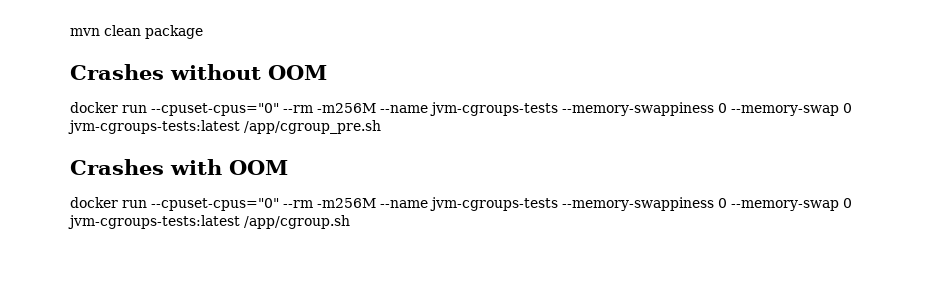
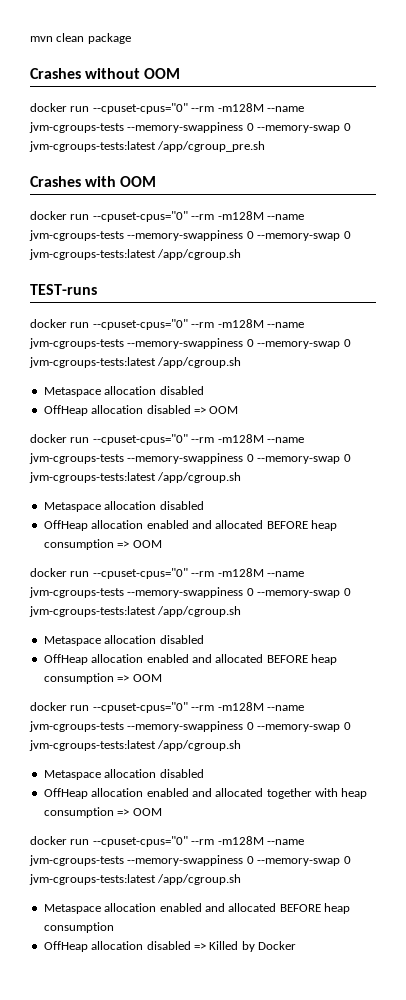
- docker run --cpuset-cpus="0" --rm -m256M --name jvm-cgroups-tests --memory-swappiness 0 --memory-swap 0 jvm-cgroups-tests:latest /app/cgroup_pre.sh
+ docker run --cpuset-cpus="0" --rm -m128M --name jvm-cgroups-tests --memory-swappiness 0 --memory-swap 0 jvm-cgroups-tests:latest /app/cgroup_pre.sh
  Crashes with OOM
- docker run --cpuset-cpus="0" --rm -m256M --name jvm-cgroups-tests --memory-swappiness 0 --memory-swap 0 jvm-cgroups-tests:latest /app/cgroup.sh
+ docker run --cpuset-cpus="0" --rm -m128M --name jvm-cgroups-tests --memory-swappiness 0 --memory-swap 0 jvm-cgroups-tests:latest /app/cgroup.sh
+ TEST-runs
+ docker run --cpuset-cpus="0" --rm -m128M --name jvm-cgroups-tests --memory-swappiness 0 --memory-swap 0 jvm-cgroups-tests:latest /app/cgroup.sh
+ Metaspace allocation disabled
+ OffHeap allocation disabled => OOM
+ docker run --cpuset-cpus="0" --rm -m128M --name jvm-cgroups-tests --memory-swappiness 0 --memory-swap 0 jvm-cgroups-tests:latest /app/cgroup.sh
+ Metaspace allocation disabled
+ OffHeap allocation enabled and allocated BEFORE heap consumption => OOM
+ docker run --cpuset-cpus="0" --rm -m128M --name jvm-cgroups-tests --memory-swappiness 0 --memory-swap 0 jvm-cgroups-tests:latest /app/cgroup.sh
+ Metaspace allocation disabled
+ OffHeap allocation enabled and allocated BEFORE heap consumption => OOM
+ docker run --cpuset-cpus="0" --rm -m128M --name jvm-cgroups-tests --memory-swappiness 0 --memory-swap 0 jvm-cgroups-tests:latest /app/cgroup.sh
+ Metaspace allocation disabled
+ OffHeap allocation enabled and allocated together with heap consumption => OOM
+ docker run --cpuset-cpus="0" --rm -m128M --name jvm-cgroups-tests --memory-swappiness 0 --memory-swap 0 jvm-cgroups-tests:latest /app/cgroup.sh
+ Metaspace allocation enabled and allocated BEFORE heap consumption
+ OffHeap allocation disabled => Killed by Docker

